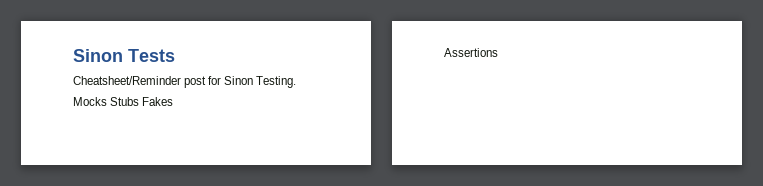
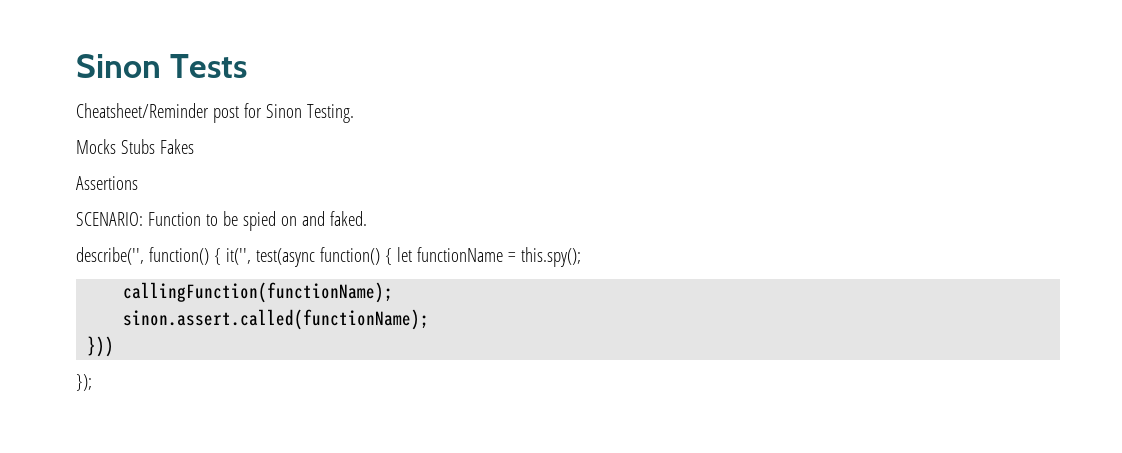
+ SCENARIO: Function to be spied on and faked.
+ describe('', function() { it('', test(async function() { let functionName = this.spy();
+ callingFunction(functionName);
+ sinon.assert.called(functionName);
+ }))
+ });

